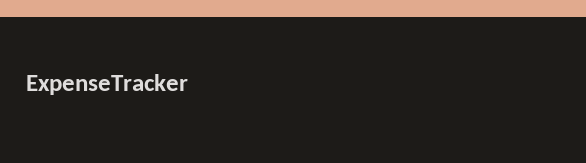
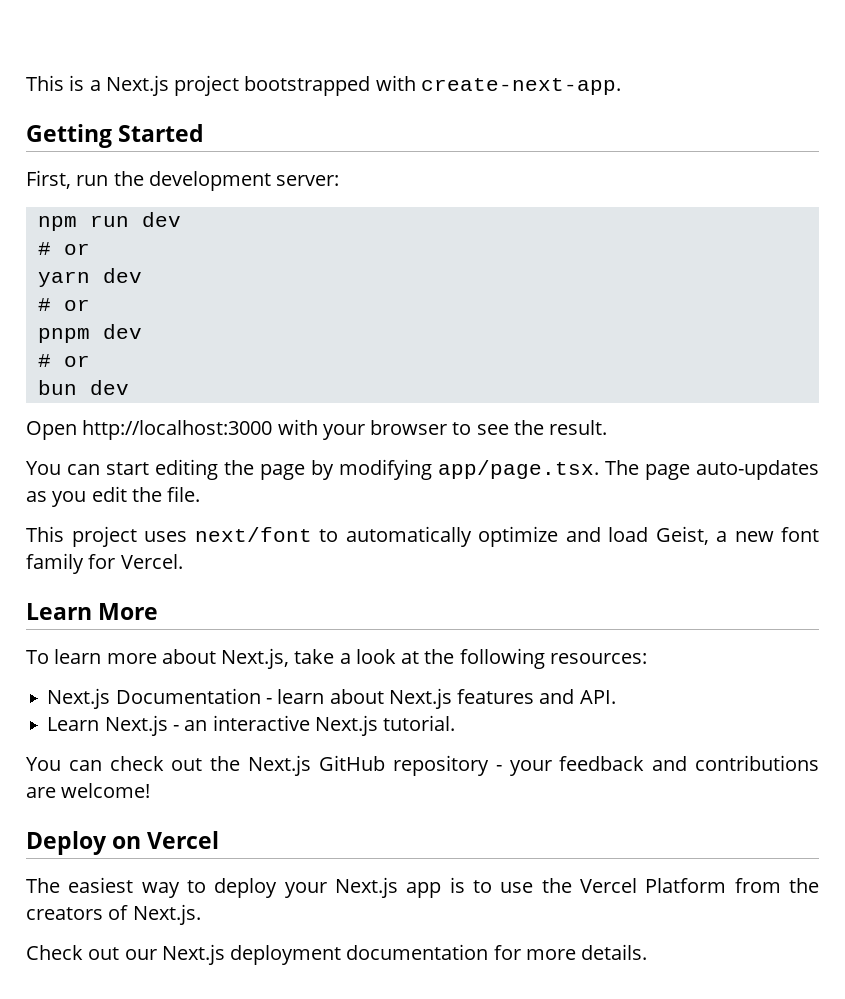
- ExpenseTracker
+ This is a Next.js project bootstrapped with create-next-app.
+ Getting Started
+ First, run the development server:
+ npm run dev
+ # or
+ yarn dev
+ # or
+ pnpm dev
+ # or
+ bun dev
+ Open http://localhost:3000 with your browser to see the result.
+ You can start editing the page by modifying app/page.tsx. The page auto-updates as you edit the file.
+ This project uses next/font to automatically optimize and load Geist, a new font family for Vercel.
+ Learn More
+ To learn more about Next.js, take a look at the following resources:
+ Next.js Documentation - learn about Next.js features and API.
+ Learn Next.js - an interactive Next.js tutorial.
+ You can check out the Next.js GitHub repository - your feedback and contributions are welcome!
+ Deploy on Vercel
+ The easiest way to deploy your Next.js app is to use the Vercel Platform from the creators of Next.js.
+ Check out our Next.js deployment documentation for more details.

